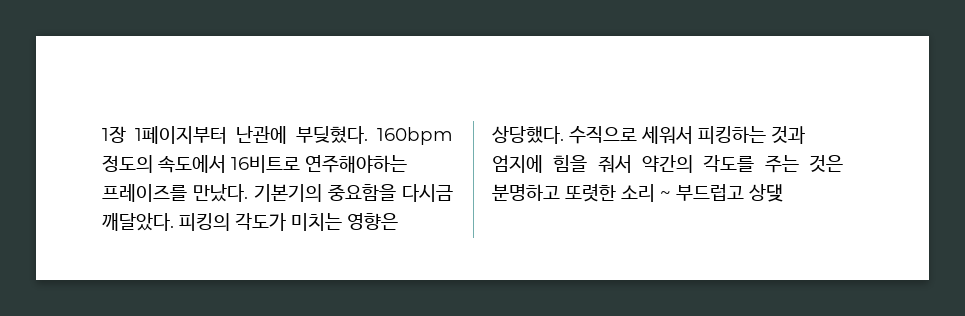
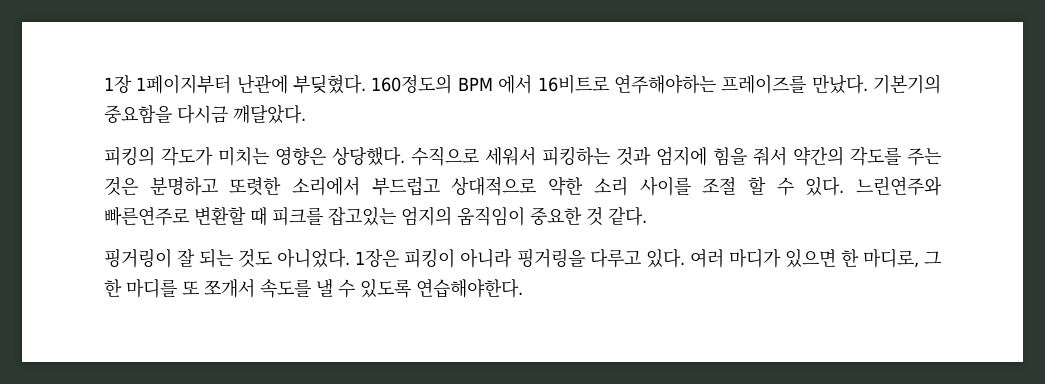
- 160bpm 정도의 속도에서 16비트로 연주해야하는 프레이즈를 만났다.
+ 160정도의 BPM 에서 16비트로 연주해야하는 프레이즈를 만났다.
- 기본기의 중요함을 다시금 깨달았다. 피킹의 각도가 미치는 영향은 상당했다.
+ 기본기의 중요함을 다시금 깨달았다.
+ 피킹의 각도가 미치는 영향은 상당했다.
- 수직으로 세워서 피킹하는 것과 엄지에 힘을 줘서 약간의 각도를 주는 것은 분명하고 또렷한 소리 ~ 부드럽고 상댖
+ 수직으로 세워서 피킹하는 것과 엄지에 힘을 줘서 약간의 각도를 주는 것은 분명하고 또렷한 소리에서 부드럽고 상대적으로 약한 소리 사이를 조절 할 수 있다. 느린연주와 빠른연주로 변환할 때 피크를 잡고있는 엄지의 움직임이 중요한 것 같다.
+ 핑거링이 잘 되는 것도 아니었다. 1장은 피킹이 아니라 핑거링을 다루고 있다. 여러 마디가 있으면 한 마디로, 그 한 마디를 또 쪼개서 속도를 낼 수 있도록 연습해야한다.

